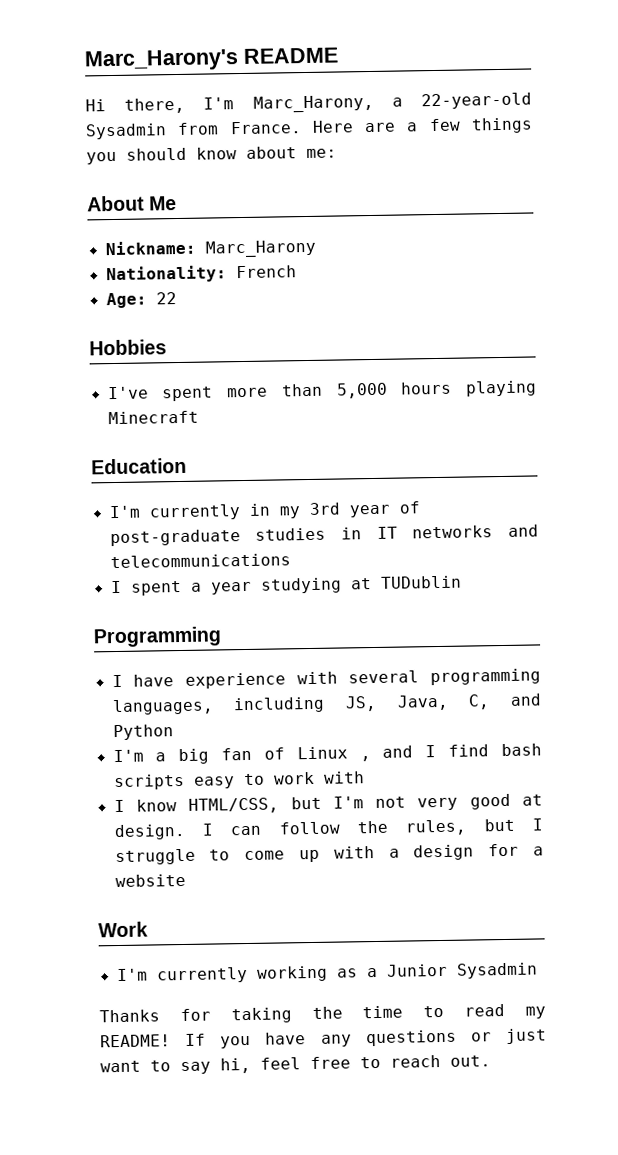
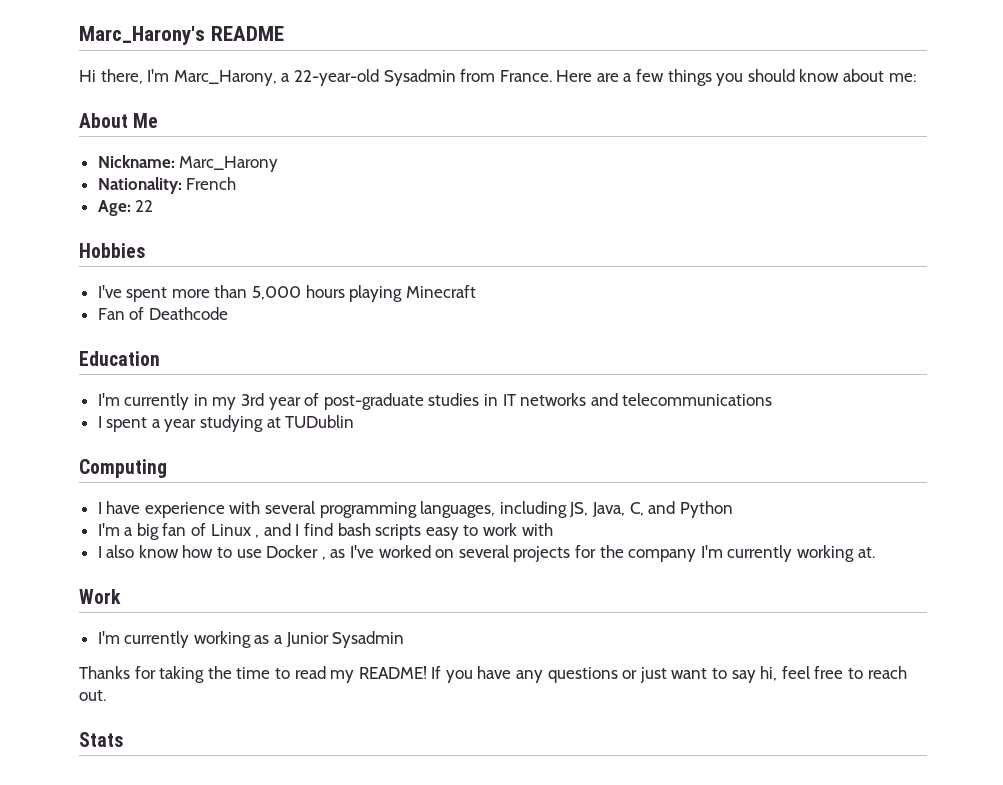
+ Fan of Deathcode
- Programming
+ Computing
- I know HTML/CSS, but I'm not very good at design. I can follow the rules, but I struggle to come up with a design for a website
+ I also know how to use Docker , as I've worked on several projects for the company I'm currently working at.
+ Stats

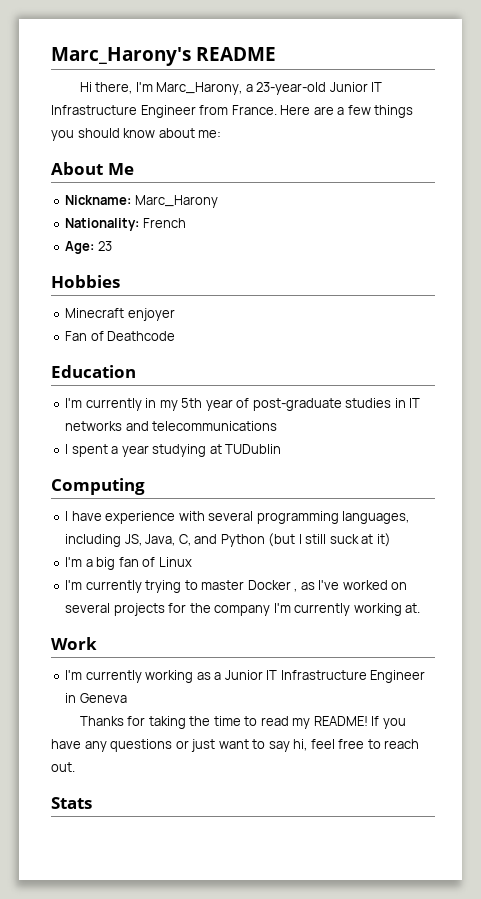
- Hi there, I'm Marc_Harony, a 22-year-old Sysadmin from France.
+ Hi there, I'm Marc_Harony, a 23-year-old Junior IT Infrastructure Engineer from France.
- Age: 22
+ Age: 23
- I've spent more than 5,000 hours playing Minecraft
+ Minecraft enjoyer
- I'm currently in my 3rd year of post-graduate studies in IT networks and telecommunications
+ I'm currently in my 5th year of post-graduate studies in IT networks and telecommunications
- I have experience with several programming languages, including JS, Java, C, and Python
+ I have experience with several programming languages, including JS, Java, C, and Python (but I still suck at it)
- I'm a big fan of Linux , and I find bash scripts easy to work with
- I also know how to use Docker , as I've worked on several projects for the company I'm currently working at.
+ I'm a big fan of Linux
+ I'm currently trying to master Docker , as I've worked on several projects for the company I'm currently working at.
- I'm currently working as a Junior Sysadmin
+ I'm currently working as a Junior IT Infrastructure Engineer in Geneva

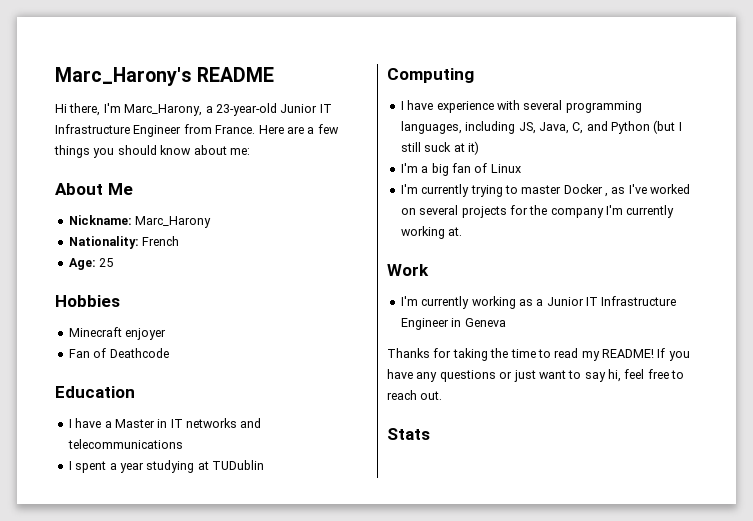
- Age: 23
+ Age: 25
- I'm currently in my 5th year of post-graduate studies in IT networks and telecommunications
+ I have a Master in IT networks and telecommunications

